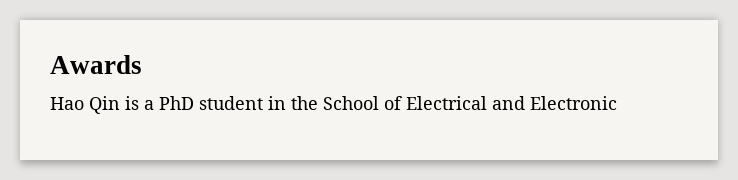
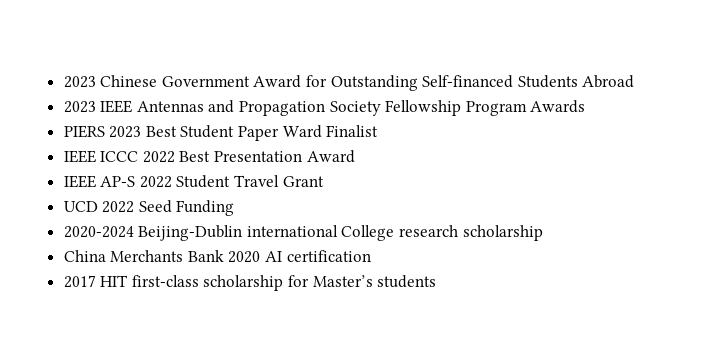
- Awards
- Hao Qin is a PhD student in the School of Electrical and Electronic
+ 2023 Chinese Government Award for Outstanding Self-financed Students Abroad
+ 2023 IEEE Antennas and Propagation Society Fellowship Program Awards
+ PIERS 2023 Best Student Paper Ward Finalist
+ IEEE ICCC 2022 Best Presentation Award
+ IEEE AP-S 2022 Student Travel Grant
+ UCD 2022 Seed Funding
+ 2020-2024 Beijing-Dublin international College research scholarship
+ China Merchants Bank 2020 AI certification
+ 2017 HIT first-class scholarship for Master’s students

